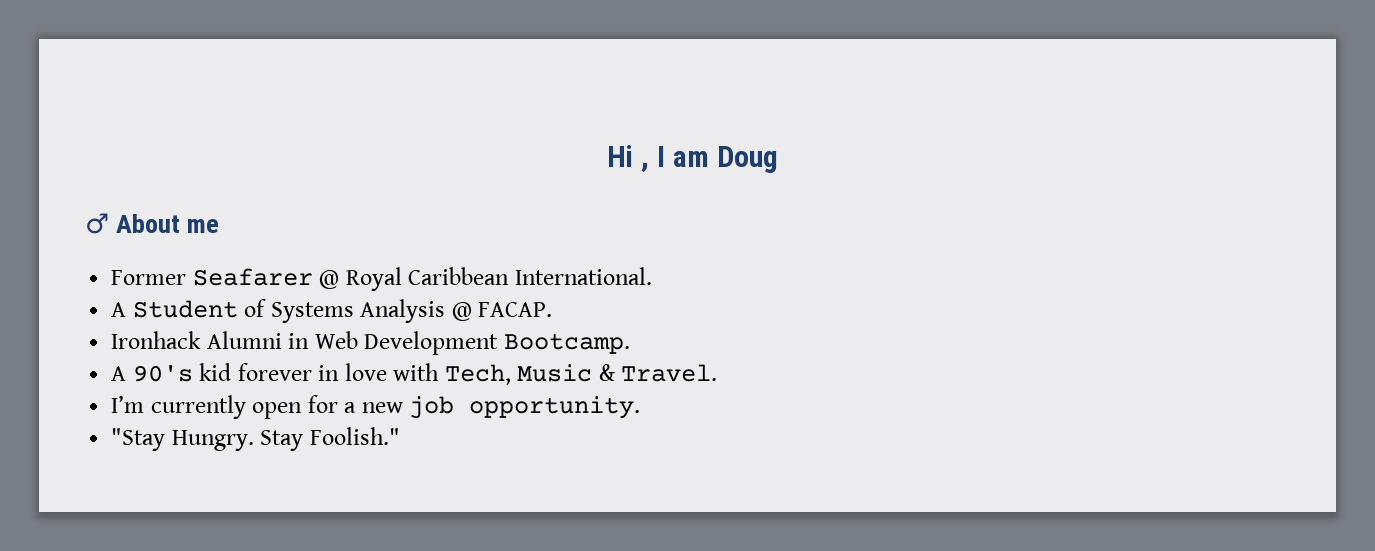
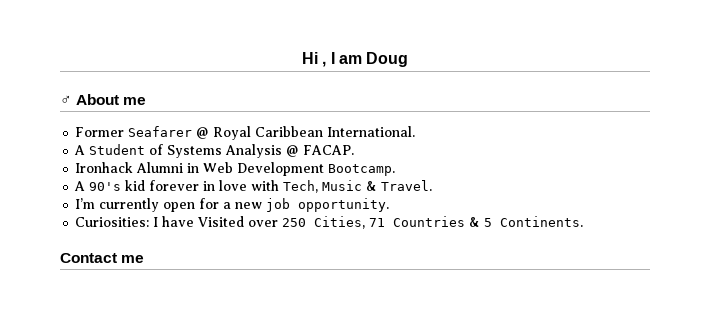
- "Stay Hungry. Stay Foolish."
+ Curiosities: I have Visited over 250 Cities, 71 Countries & 5 Continents.
+ Contact me

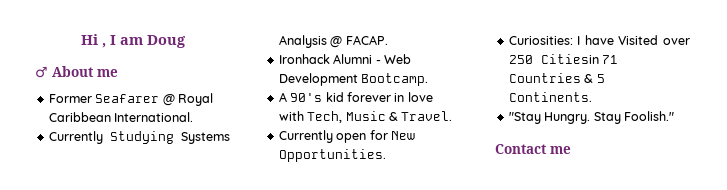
- A Student of Systems Analysis @ FACAP.
+ Currently Studying Systems Analysis @ FACAP.
- Ironhack Alumni in Web Development Bootcamp.
+ Ironhack Alumni - Web Development Bootcamp.
- I’m currently open for a new job opportunity.
+ Currently open for New Opportunities.
- Curiosities: I have Visited over 250 Cities, 71 Countries & 5 Continents.
+ Curiosities: I have Visited over 250 Citiesin 71 Countries & 5 Continents.
+ "Stay Hungry. Stay Foolish."

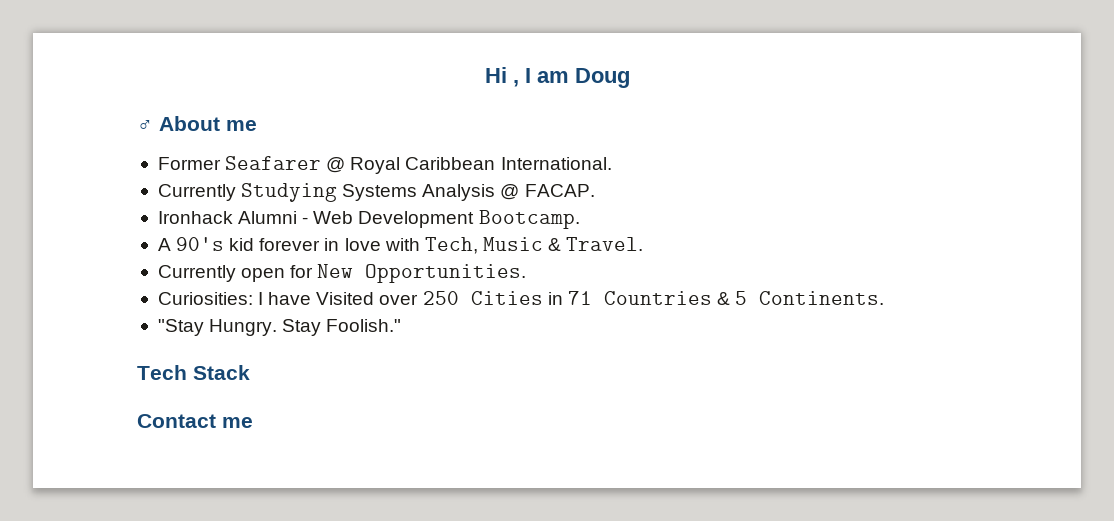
- Curiosities: I have Visited over 250 Citiesin 71 Countries & 5 Continents.
+ Curiosities: I have Visited over 250 Cities in 71 Countries & 5 Continents.
+ Tech Stack

